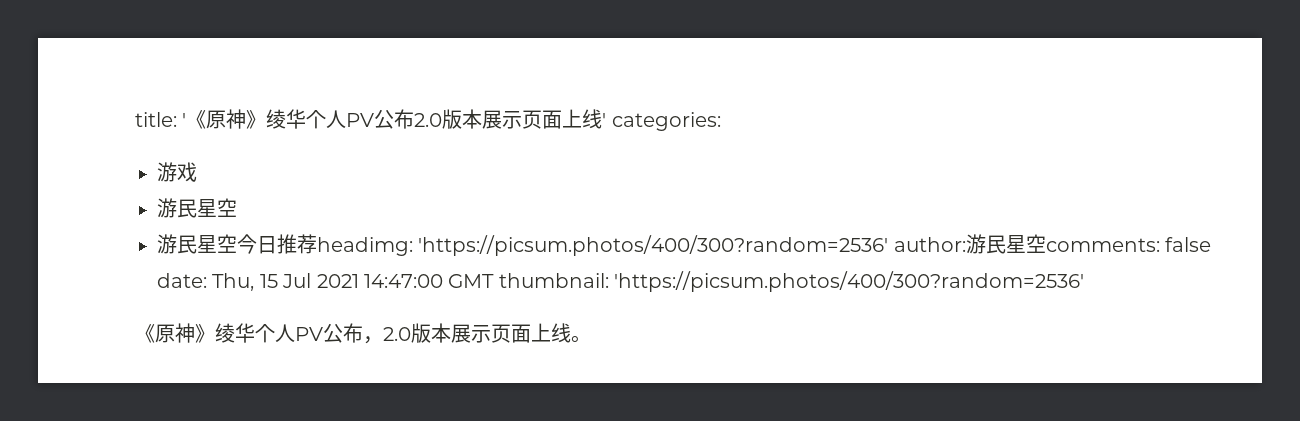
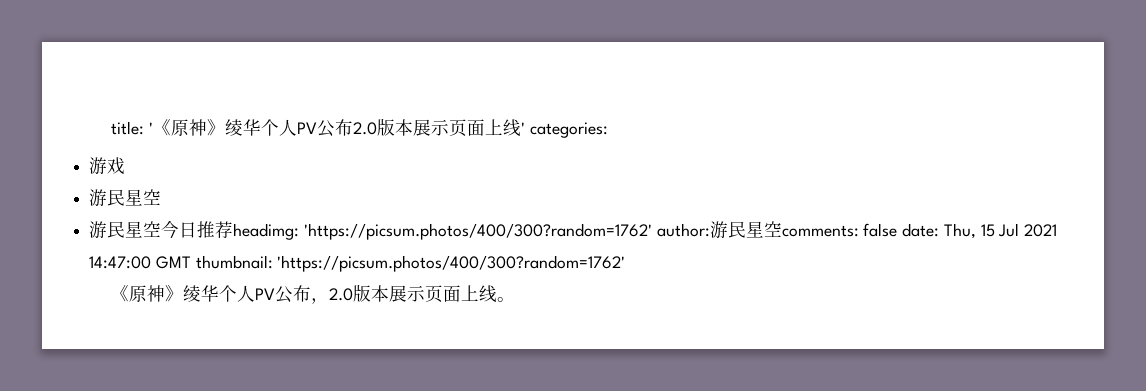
- 游民星空今日推荐headimg: 'https://picsum.photos/400/300?random=2536' author:游民星空comments: false date: Thu, 15 Jul 2021 14:47:00 GMT thumbnail: 'https://picsum.photos/400/300?random=2536'
+ 游民星空今日推荐headimg: 'https://picsum.photos/400/300?random=1762' author:游民星空comments: false date: Thu, 15 Jul 2021 14:47:00 GMT thumbnail: 'https://picsum.photos/400/300?random=1762'

